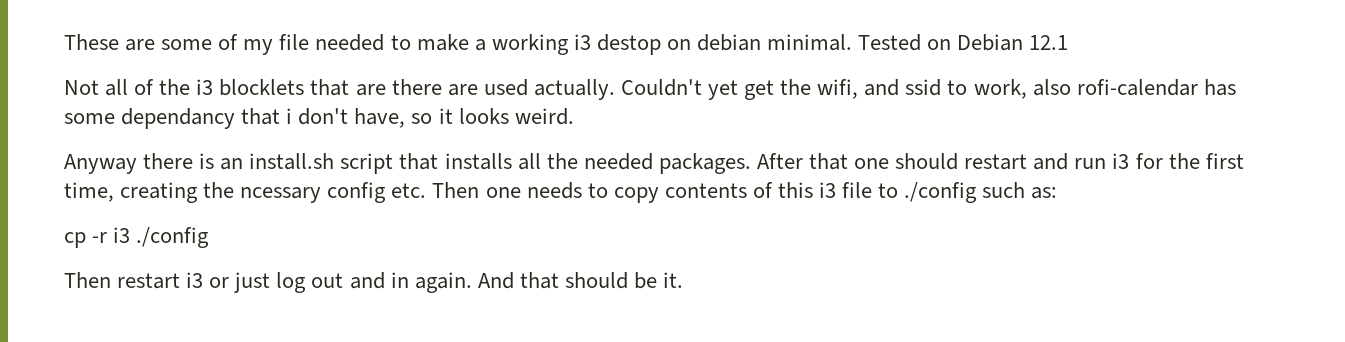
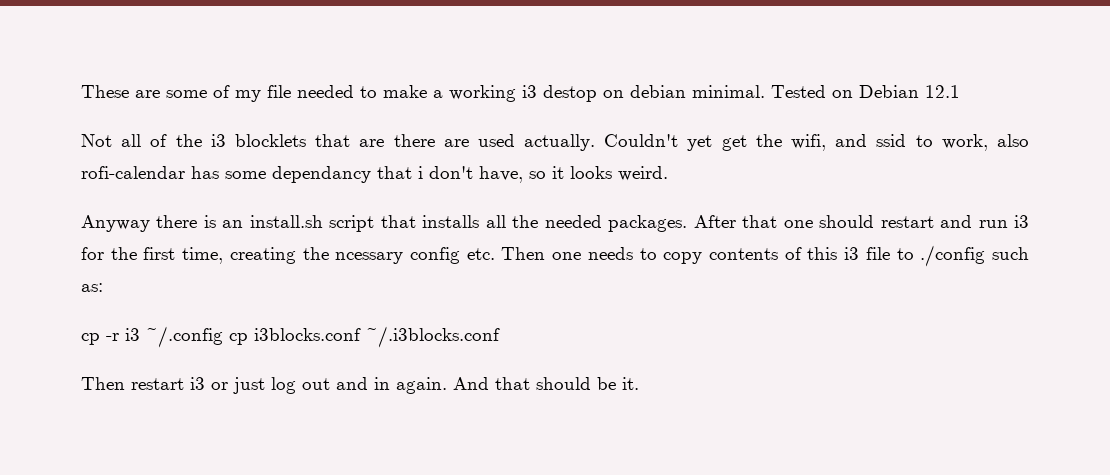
- cp -r i3 ./config
+ cp -r i3 ~/.config cp i3blocks.conf ~/.i3blocks.conf

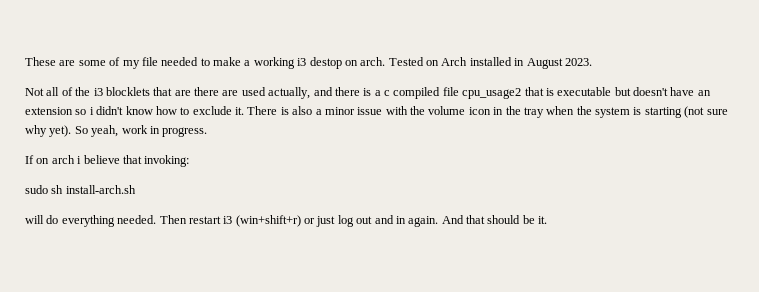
- These are some of my file needed to make a working i3 destop on debian minimal. Tested on Debian 12.1
+ These are some of my file needed to make a working i3 destop on arch. Tested on Arch installed in August 2023.
- Not all of the i3 blocklets that are there are used actually. Couldn't yet get the wifi, and ssid to work, also rofi-calendar has some dependancy that i don't have, so it looks weird.
- Anyway there is an install.sh script that installs all the needed packages. After that one should restart and run i3 for the first time, creating the ncessary config etc. Then one needs to copy contents of this i3 file to ./config such as:
- cp -r i3 ~/.config cp i3blocks.conf ~/.i3blocks.conf
- Then restart i3 or just log out and in again.
+ Not all of the i3 blocklets that are there are used actually, and there is a c compiled file cpu_usage2 that is executable but doesn't have an extension so i didn't know how to exclude it. There is also a minor issue with the volume icon in the tray when the system is starting (not sure why yet). So yeah, work in progress.
+ If on arch i believe that invoking:
+ sudo sh install-arch.sh
+ will do everything needed. Then restart i3 (win+shift+r) or just log out and in again.

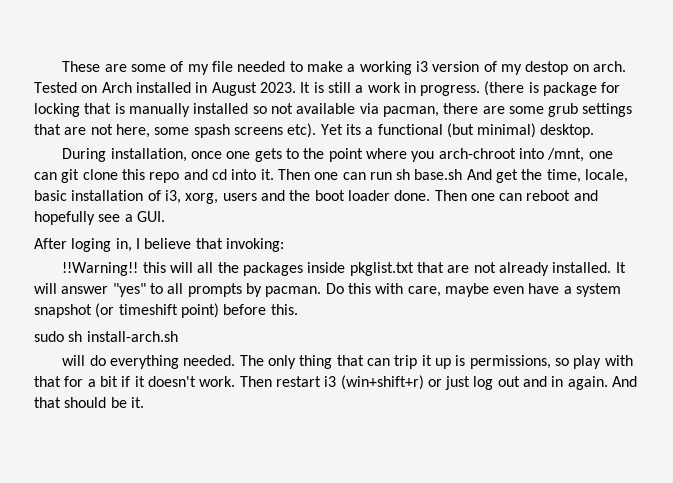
- These are some of my file needed to make a working i3 destop on arch.
+ These are some of my file needed to make a working i3 version of my destop on arch.
- Tested on Arch installed in August 2023.
- Not all of the i3 blocklets that are there are used actually, and there is a c compiled file cpu_usage2 that is executable but doesn't have an extension so i didn't know how to exclude it. There is also a minor issue with the volume icon in the tray when the system is starting (not sure why yet). So yeah, work in progress.
- If on arch i believe that invoking:
+ Tested on Arch installed in August 2023. It is still a work in progress. (there is package for locking that is manually installed so not available via pacman, there are some grub settings that are not here, some spash screens etc). Yet its a functional (but minimal) desktop.
+ During installation, once one gets to the point where you arch-chroot into /mnt, one can git clone this repo and cd into it. Then one can run sh base.sh And get the time, locale, basic installation of i3, xorg, users and the boot loader done. Then one can reboot and hopefully see a GUI.
+ After loging in, I believe that invoking:
+ !!Warning!! this will all the packages inside pkglist.txt that are not already installed. It will answer "yes" to all prompts by pacman. Do this with care, maybe even have a system snapshot (or timeshift point) before this.
+ The only thing that can trip it up is permissions, so play with that for a bit if it doesn't work.

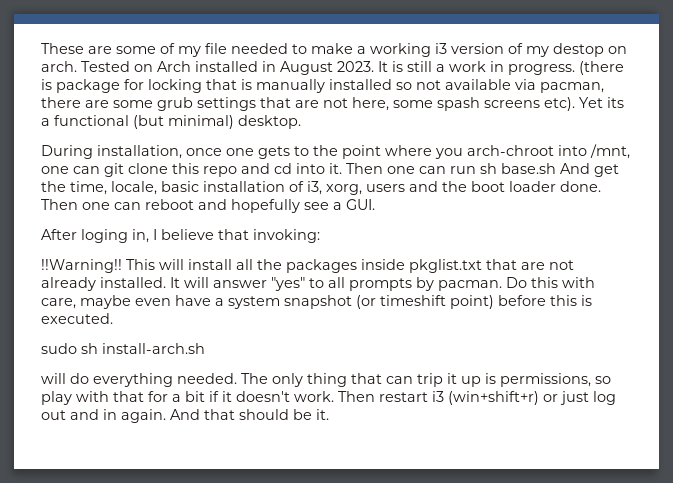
- !!Warning!! this will all the packages inside pkglist.txt that are not already installed.
+ !!Warning!! This will install all the packages inside pkglist.txt that are not already installed.
- Do this with care, maybe even have a system snapshot (or timeshift point) before this.
+ Do this with care, maybe even have a system snapshot (or timeshift point) before this is executed.

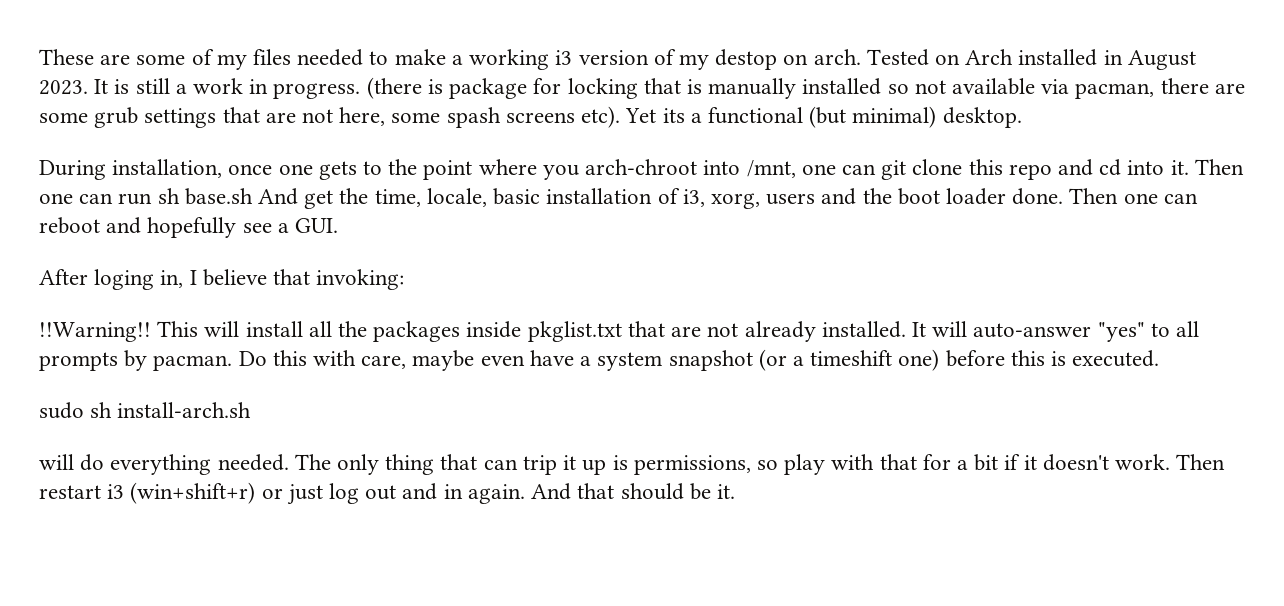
- These are some of my file needed to make a working i3 version of my destop on arch.
+ These are some of my files needed to make a working i3 version of my destop on arch.
- It will answer "yes" to all prompts by pacman.
+ It will auto-answer "yes" to all prompts by pacman.
- Do this with care, maybe even have a system snapshot (or timeshift point) before this is executed.
+ Do this with care, maybe even have a system snapshot (or a timeshift one) before this is executed.

